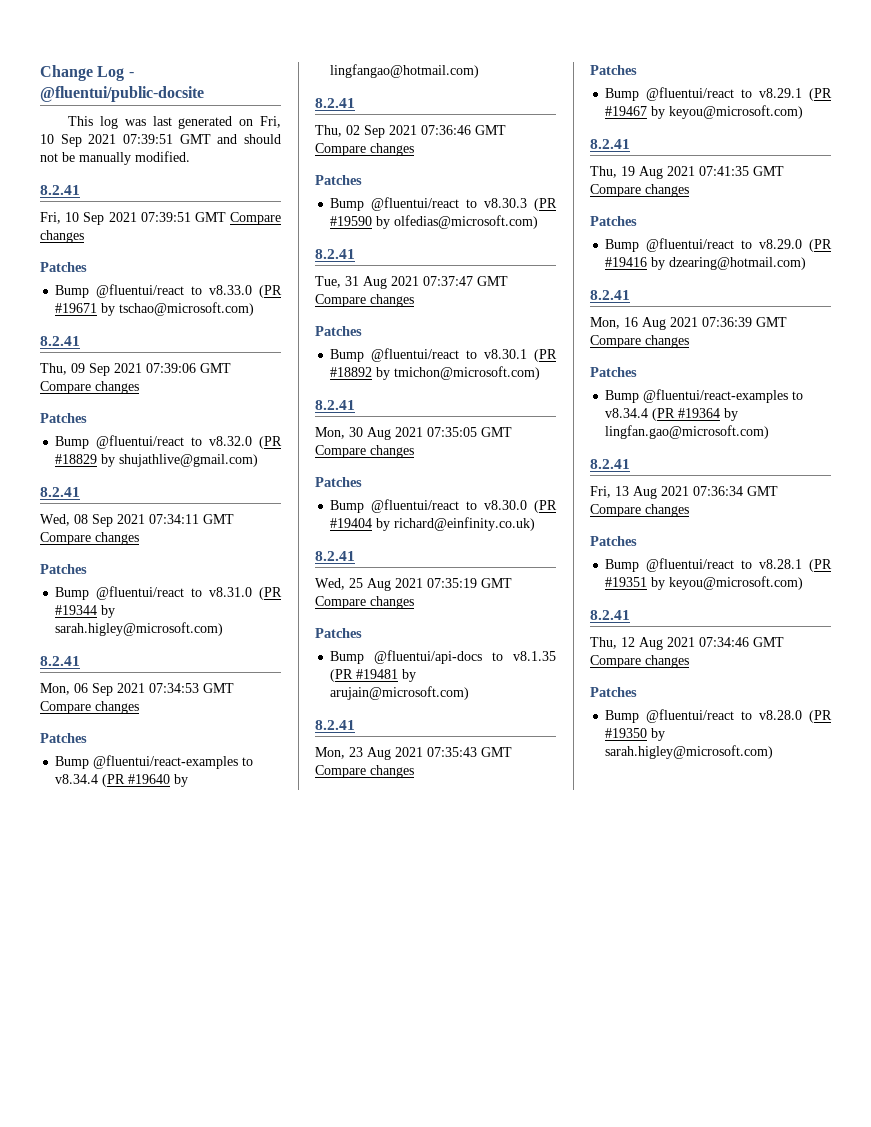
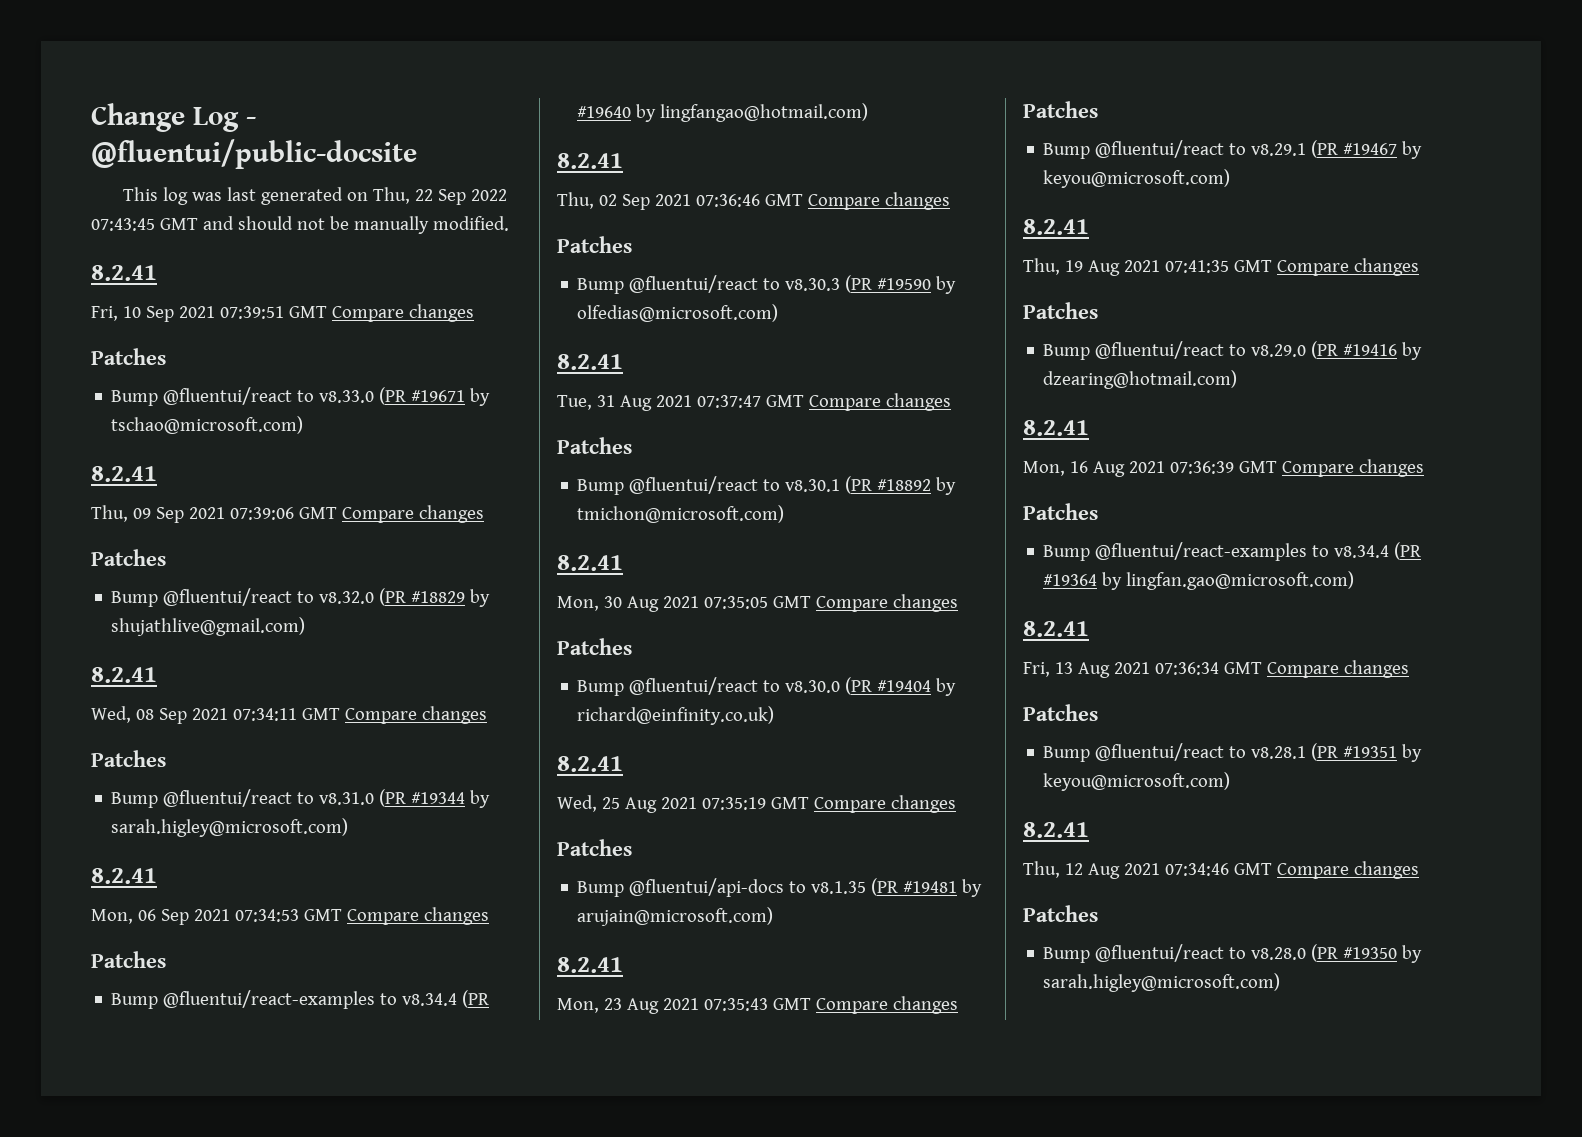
- This log was last generated on Fri, 10 Sep 2021 07:39:51 GMT and should not be manually modified.
+ This log was last generated on Thu, 22 Sep 2022 07:43:45 GMT and should not be manually modified.

